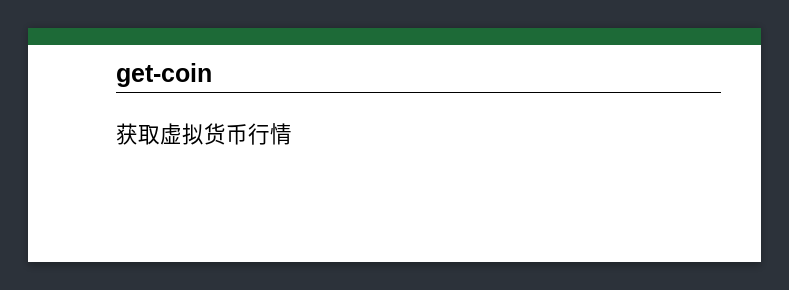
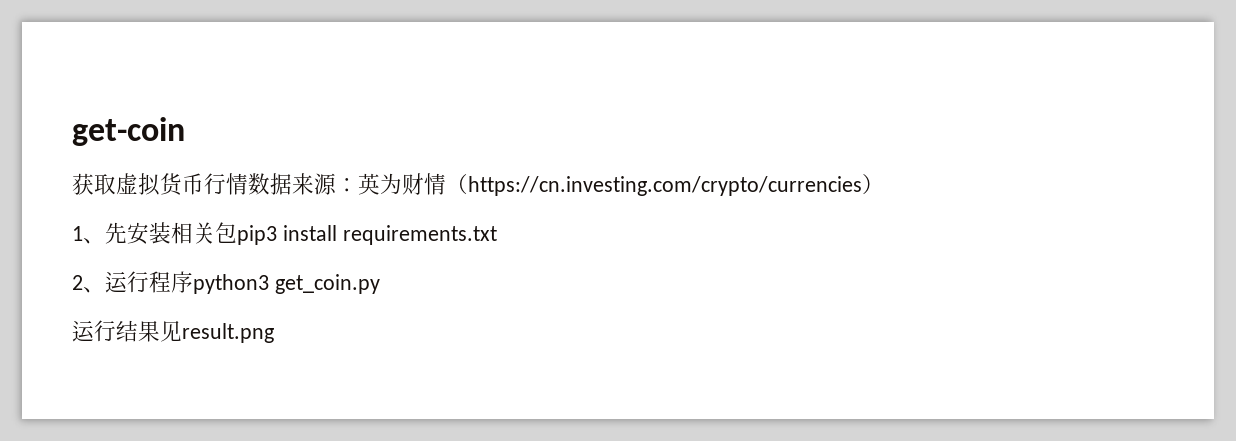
- 获取虚拟货币行情
+ 获取虚拟货币行情数据来源：英为财情（https://cn.investing.com/crypto/currencies）
+ 1、先安装相关包pip3 install requirements.txt
+ 2、运行程序python3 get_coin.py
+ 运行结果见result.png

